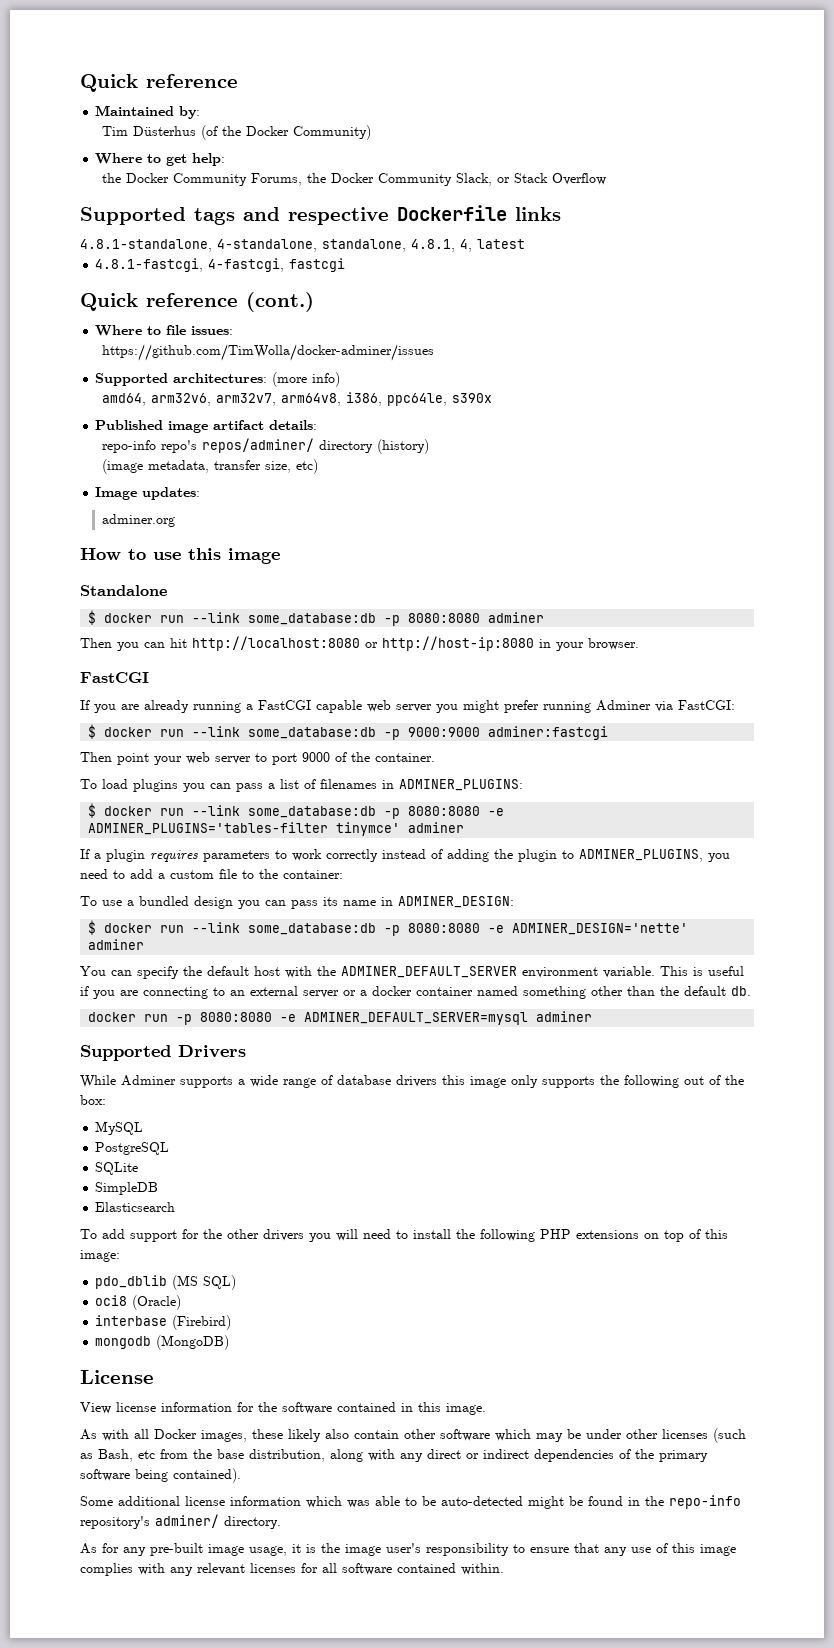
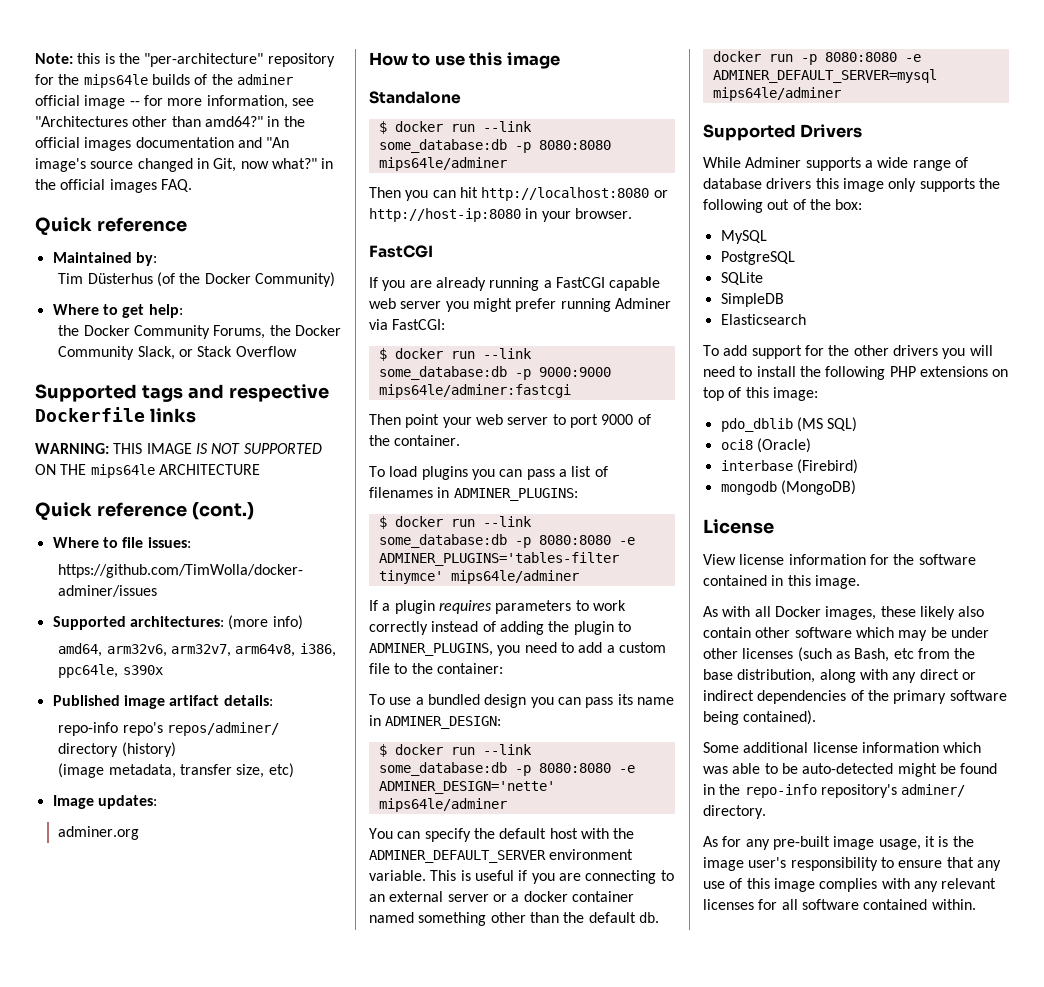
+ Note: this is the "per-architecture" repository for the mips64le builds of the adminer official image -- for more information, see "Architectures other than amd64?" in the official images documentation and "An image's source changed in Git, now what?" in the official images FAQ.
- 4.8.1-standalone, 4-standalone, standalone, 4.8.1, 4, latest
- 4.8.1-fastcgi, 4-fastcgi, fastcgi
+ WARNING: THIS IMAGE IS NOT SUPPORTED ON THE mips64le ARCHITECTURE
- $ docker run --link some_database:db -p 8080:8080 adminer
+ $ docker run --link some_database:db -p 8080:8080 mips64le/adminer
- $ docker run --link some_database:db -p 9000:9000 adminer:fastcgi
+ $ docker run --link some_database:db -p 9000:9000 mips64le/adminer:fastcgi
- $ docker run --link some_database:db -p 8080:8080 -e ADMINER_PLUGINS='tables-filter tinymce' adminer
+ $ docker run --link some_database:db -p 8080:8080 -e ADMINER_PLUGINS='tables-filter tinymce' mips64le/adminer
- $ docker run --link some_database:db -p 8080:8080 -e ADMINER_DESIGN='nette' adminer
+ $ docker run --link some_database:db -p 8080:8080 -e ADMINER_DESIGN='nette' mips64le/adminer
- docker run -p 8080:8080 -e ADMINER_DEFAULT_SERVER=mysql adminer
+ docker run -p 8080:8080 -e ADMINER_DEFAULT_SERVER=mysql mips64le/adminer

